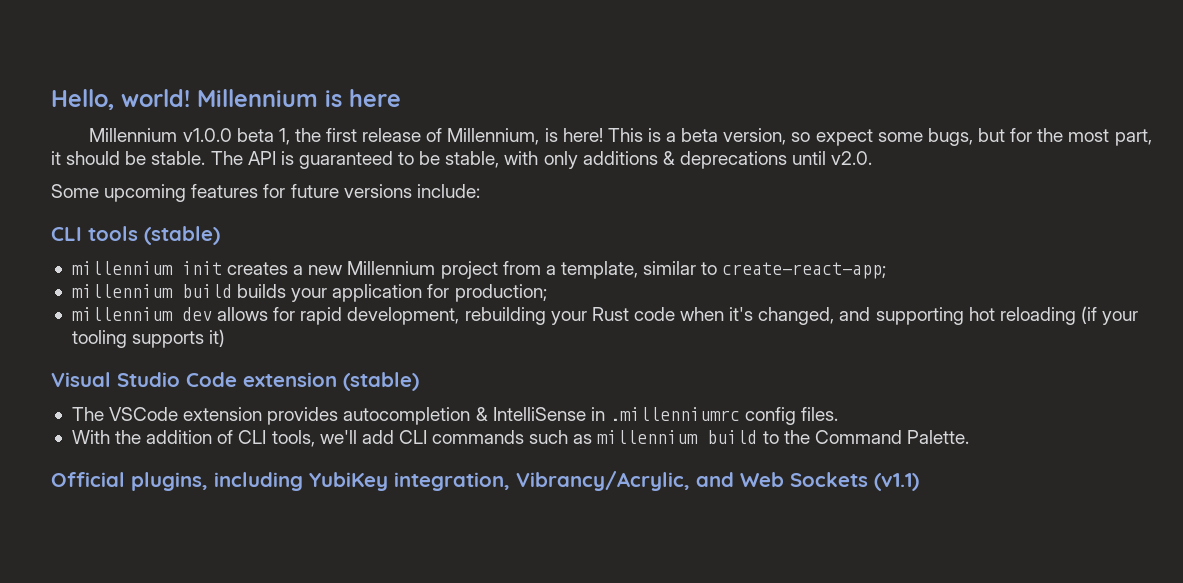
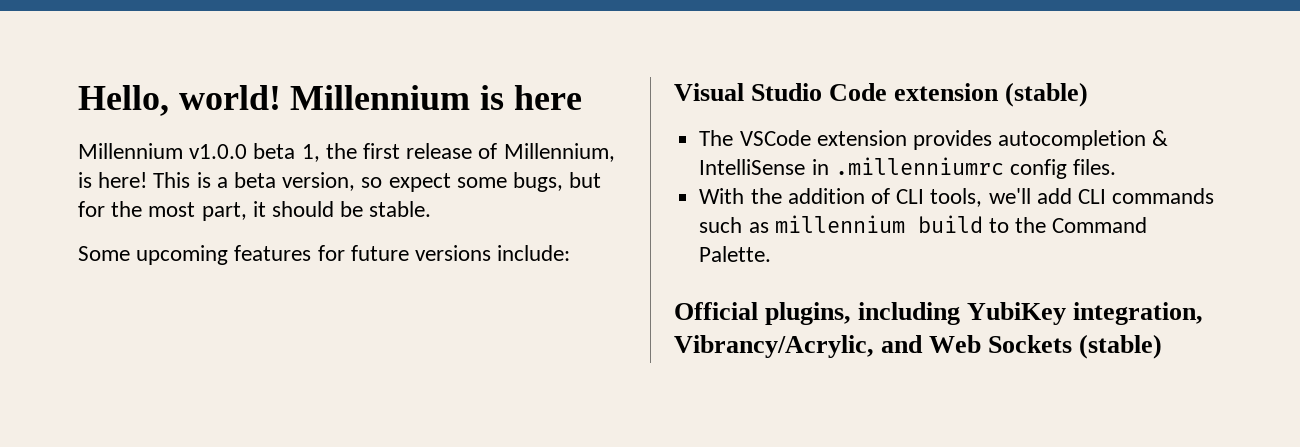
- The API is guaranteed to be stable, with only additions & deprecations until v2.0.
- CLI tools (stable)
- millennium init creates a new Millennium project from a template, similar to create-react-app;
- millennium build builds your application for production;
- millennium dev allows for rapid development, rebuilding your Rust code when it's changed, and supporting hot reloading (if your tooling supports it)
- Official plugins, including YubiKey integration, Vibrancy/Acrylic, and Web Sockets (v1.1)
+ Official plugins, including YubiKey integration, Vibrancy/Acrylic, and Web Sockets (stable)

